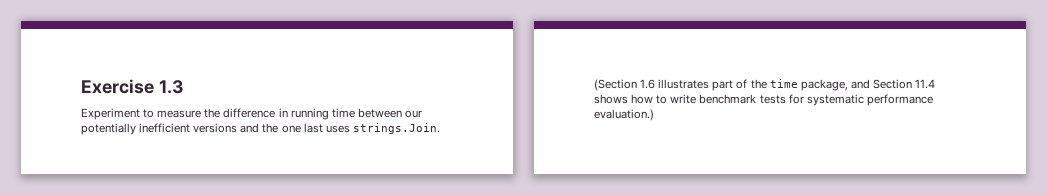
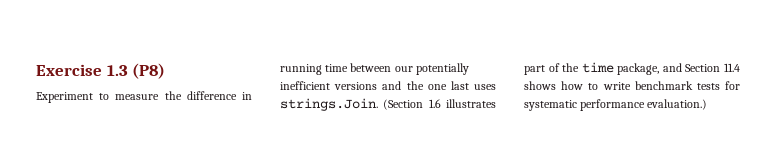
- Exercise 1.3
+ Exercise 1.3 (P8)

